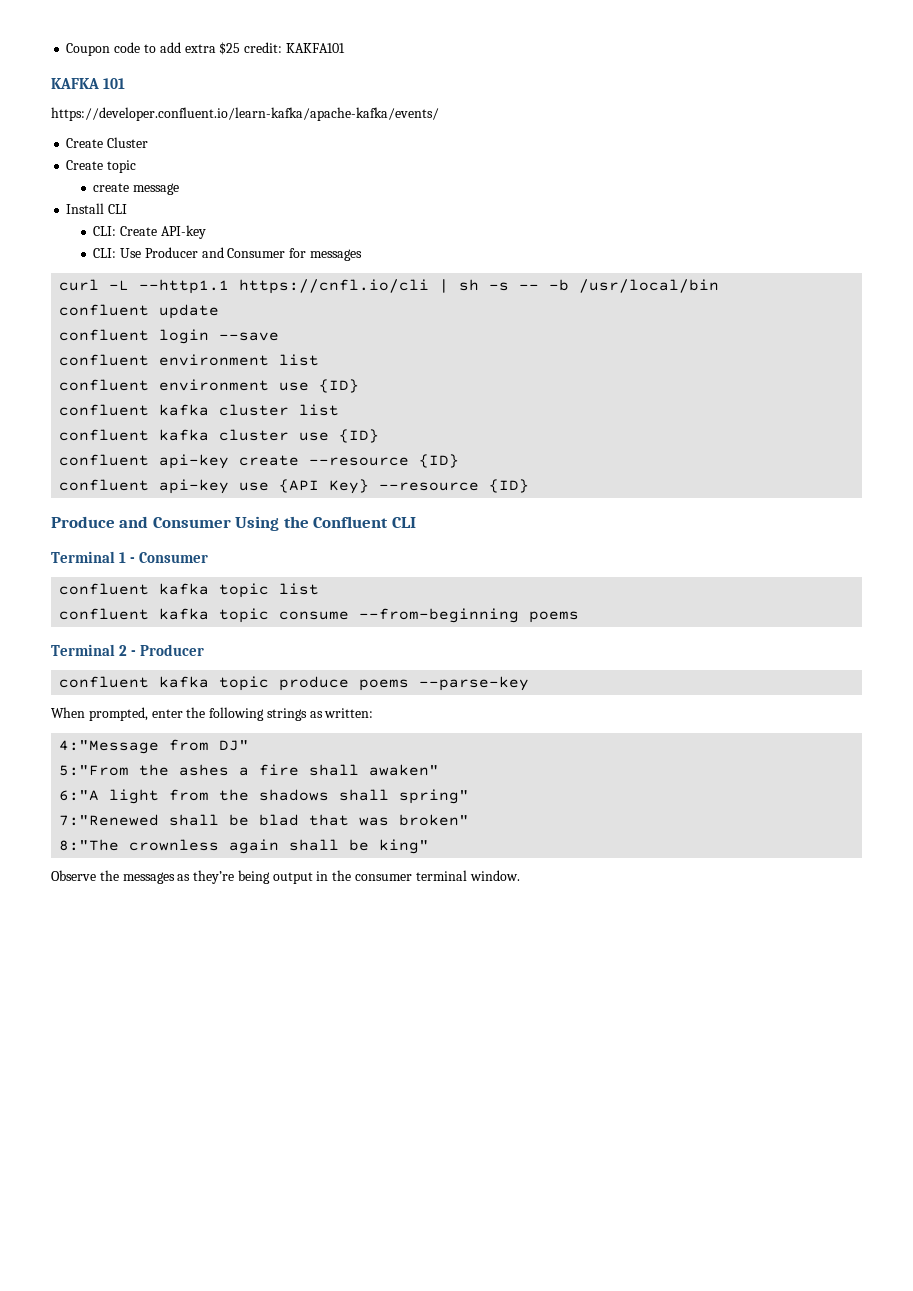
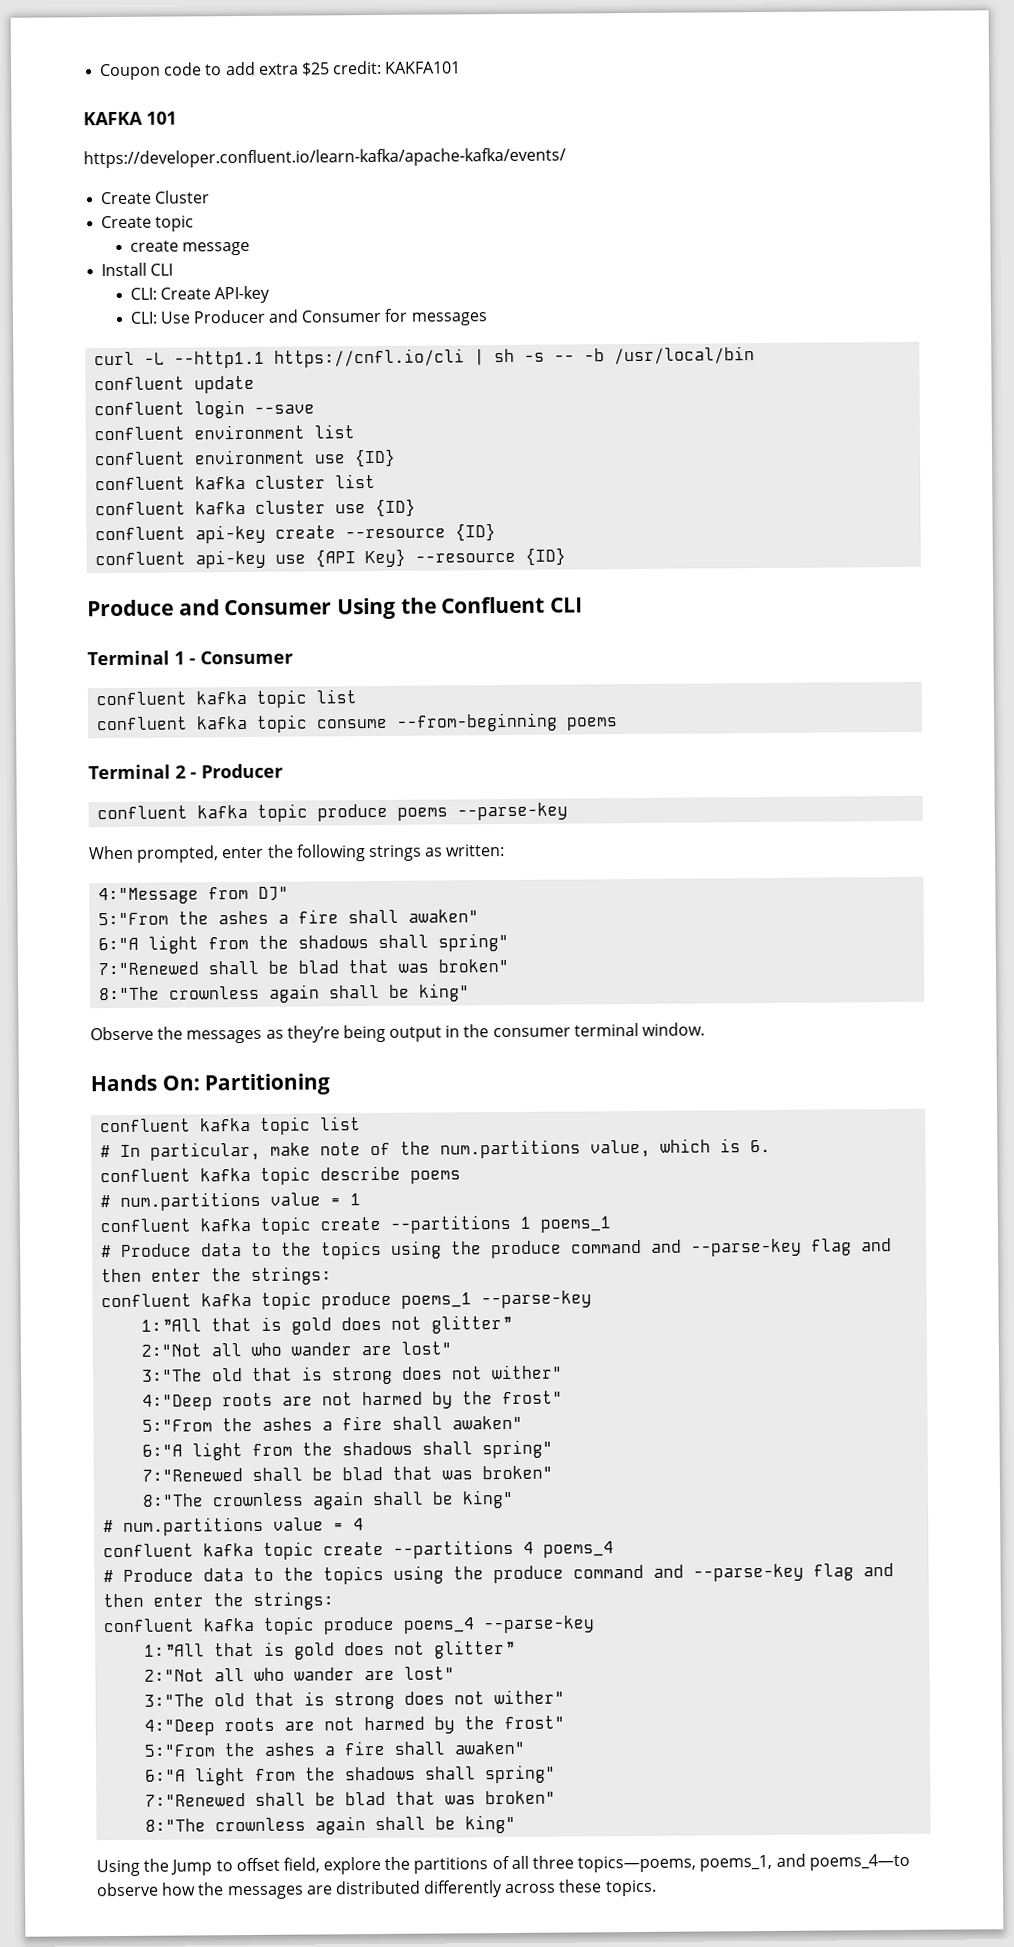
+ Hands On: Partitioning
+ confluent kafka topic list
+ # In particular, make note of the num.partitions value, which is 6.
+ confluent kafka topic describe poems
+ # num.partitions value = 1
+ confluent kafka topic create --partitions 1 poems_1
+ # Produce data to the topics using the produce command and --parse-key flag and then enter the strings:
+ confluent kafka topic produce poems_1 --parse-key
+ 1:”All that is gold does not glitter”
+ 2:"Not all who wander are lost"
+ 3:"The old that is strong does not wither"
+ 4:"Deep roots are not harmed by the frost"
+ 5:"From the ashes a fire shall awaken"
+ 6:"A light from the shadows shall spring"
+ 7:"Renewed shall be blad that was broken"
+ 8:"The crownless again shall be king"
+ # num.partitions value = 4
+ confluent kafka topic create --partitions 4 poems_4
+ # Produce data to the topics using the produce command and --parse-key flag and then enter the strings:
+ confluent kafka topic produce poems_4 --parse-key
+ 1:”All that is gold does not glitter”
+ 2:"Not all who wander are lost"
+ 3:"The old that is strong does not wither"
+ 4:"Deep roots are not harmed by the frost"
+ 5:"From the ashes a fire shall awaken"
+ 6:"A light from the shadows shall spring"
+ 7:"Renewed shall be blad that was broken"
+ 8:"The crownless again shall be king"
+ Using the Jump to offset field, explore the partitions of all three topics—poems, poems_1, and poems_4—to observe how the messages are distributed differently across these topics.

